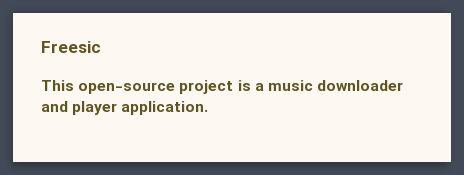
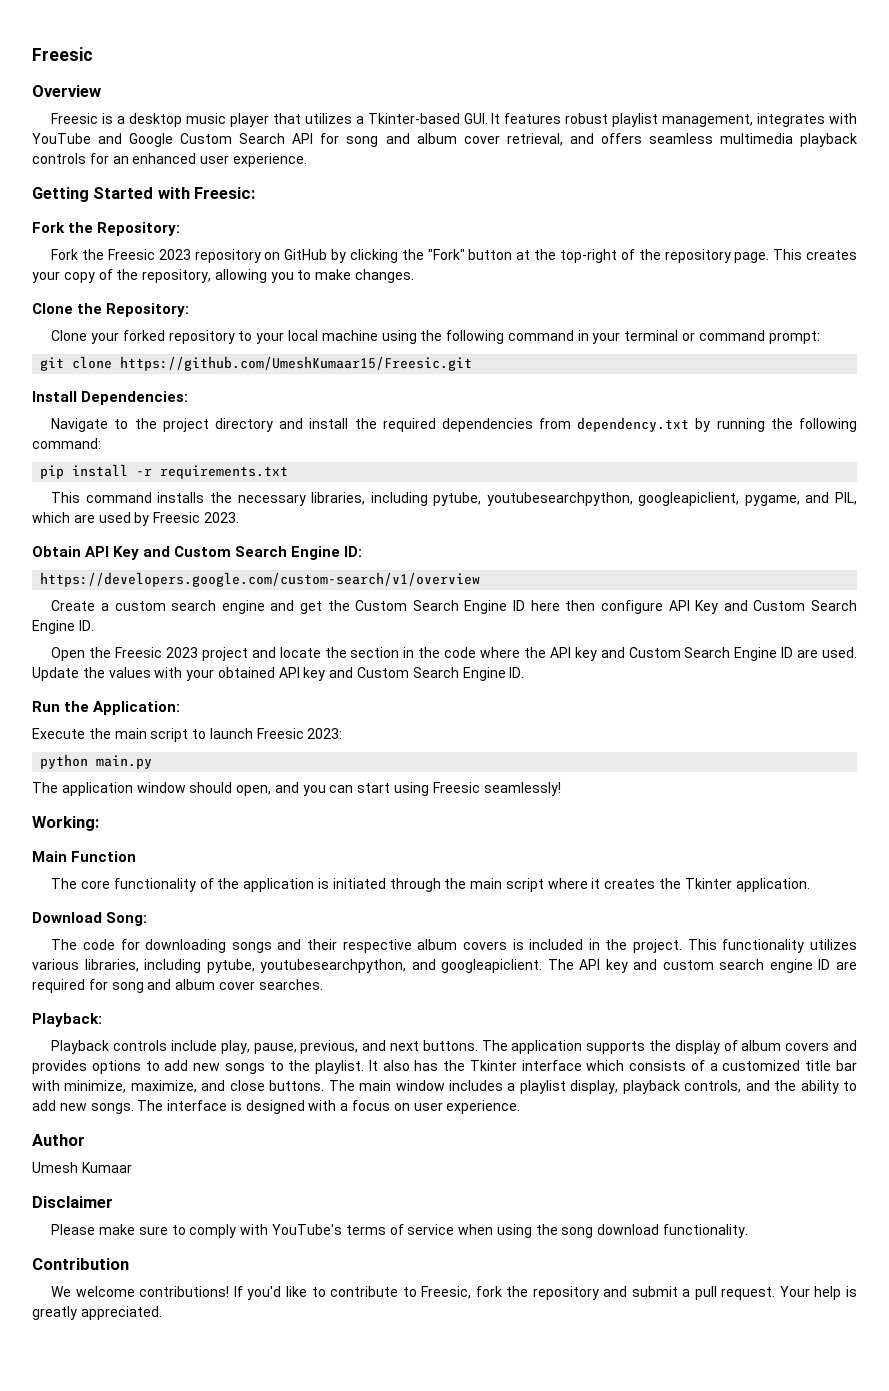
- This open-source project is a music downloader and player application.
+ Overview
+ Freesic is a desktop music player that utilizes a Tkinter-based GUI. It features robust playlist management, integrates with YouTube and Google Custom Search API for song and album cover retrieval, and offers seamless multimedia playback controls for an enhanced user experience.
+ Getting Started with Freesic:
+ Fork the Repository:
+ Fork the Freesic 2023 repository on GitHub by clicking the "Fork" button at the top-right of the repository page. This creates your copy of the repository, allowing you to make changes.
+ Clone the Repository:
+ Clone your forked repository to your local machine using the following command in your terminal or command prompt:
+ git clone https://github.com/UmeshKumaar15/Freesic.git
+ Install Dependencies:
+ Navigate to the project directory and install the required dependencies from dependency.txt by running the following command:
+ pip install -r requirements.txt
+ This command installs the necessary libraries, including pytube, youtubesearchpython, googleapiclient, pygame, and PIL, which are used by Freesic 2023.
+ Obtain API Key and Custom Search Engine ID:
+ https://developers.google.com/custom-search/v1/overview
+ Create a custom search engine and get the Custom Search Engine ID here then configure API Key and Custom Search Engine ID.
+ Open the Freesic 2023 project and locate the section in the code where the API key and Custom Search Engine ID are used. Update the values with your obtained API key and Custom Search Engine ID.
+ Run the Application:
+ Execute the main script to launch Freesic 2023:
+ python main.py
+ The application window should open, and you can start using Freesic seamlessly!
+ Working:
+ Main Function
+ The core functionality of the application is initiated through the main script where it creates the Tkinter application.
+ Download Song:
+ The code for downloading songs and their respective album covers is included in the project. This functionality utilizes various libraries, including pytube, youtubesearchpython, and googleapiclient. The API key and custom search engine ID are required for song and album cover searches.
+ Playback:
+ Playback controls include play, pause, previous, and next buttons. The application supports the display of album covers and provides options to add new songs to the playlist. It also has the Tkinter interface which consists of a customized title bar with minimize, maximize, and close buttons. The main window includes a playlist display, playback controls, and the ability to add new songs. The interface is designed with a focus on user experience.
+ Author
+ Umesh Kumaar
+ Disclaimer
+ Please make sure to comply with YouTube's terms of service when using the song download functionality.
+ Contribution
+ We welcome contributions! If you'd like to contribute to Freesic, fork the repository and submit a pull request. Your help is greatly appreciated.

